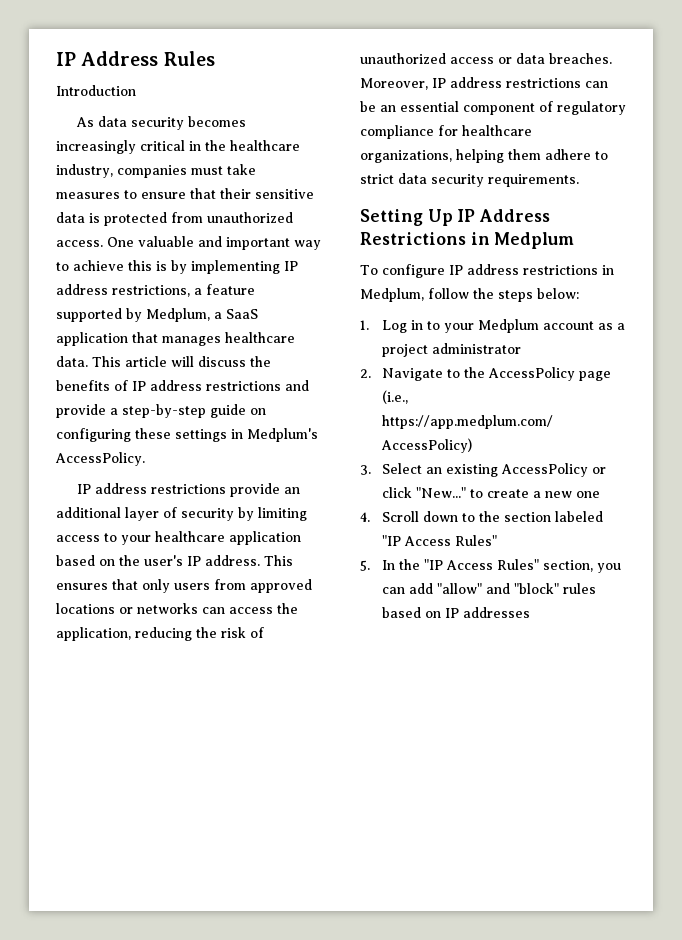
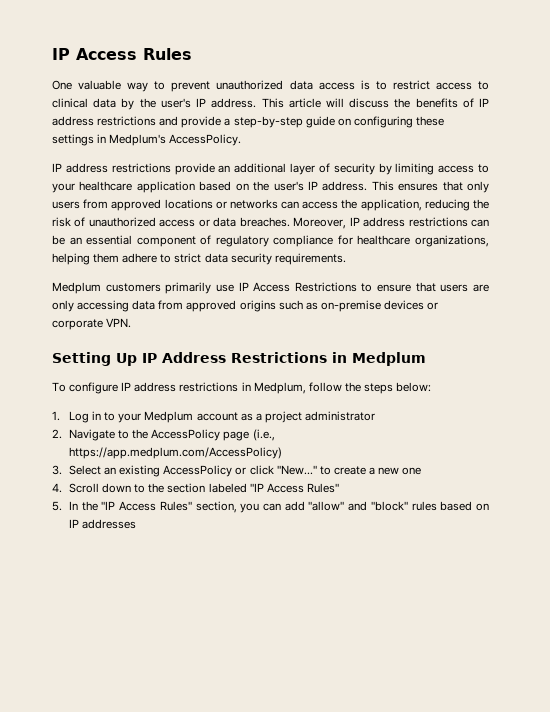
- IP Address Rules
+ IP Access Rules
- Introduction
- As data security becomes increasingly critical in the healthcare industry, companies must take measures to ensure that their sensitive data is protected from unauthorized access. One valuable and important way to achieve this is by implementing IP address restrictions, a feature supported by Medplum, a SaaS application that manages healthcare data.
+ One valuable way to prevent unauthorized data access is to restrict access to clinical data by the user's IP address.
+ Medplum customers primarily use IP Access Restrictions to ensure that users are only accessing data from approved origins such as on-premise devices or corporate VPN.

